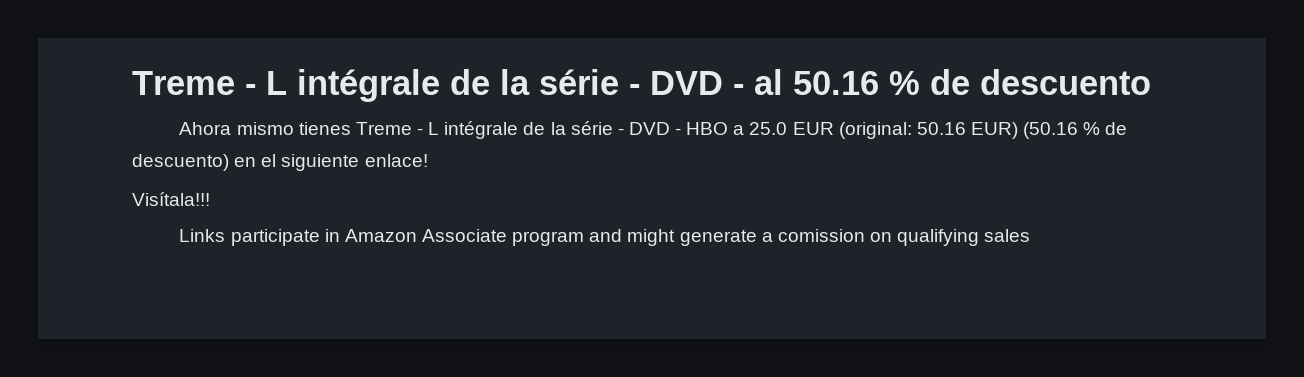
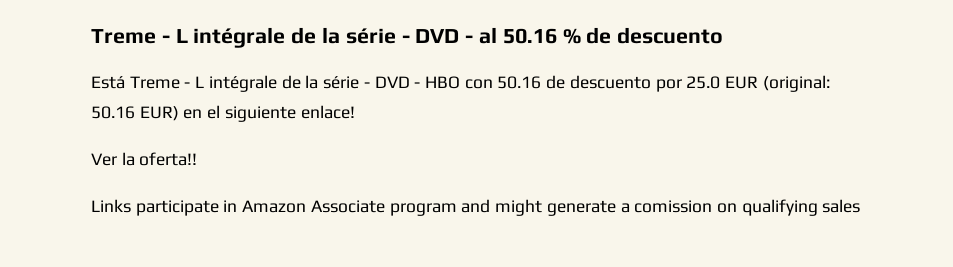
- Ahora mismo tienes Treme - L intégrale de la série - DVD - HBO a 25.0 EUR (original: 50.16 EUR) (50.16 % de descuento) en el siguiente enlace!
+ Está Treme - L intégrale de la série - DVD - HBO con 50.16 de descuento por 25.0 EUR (original: 50.16 EUR) en el siguiente enlace!
- Visítala!!!
+ Ver la oferta!!

